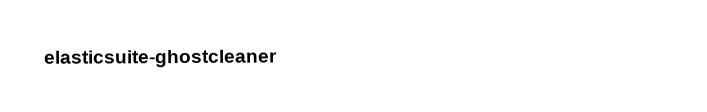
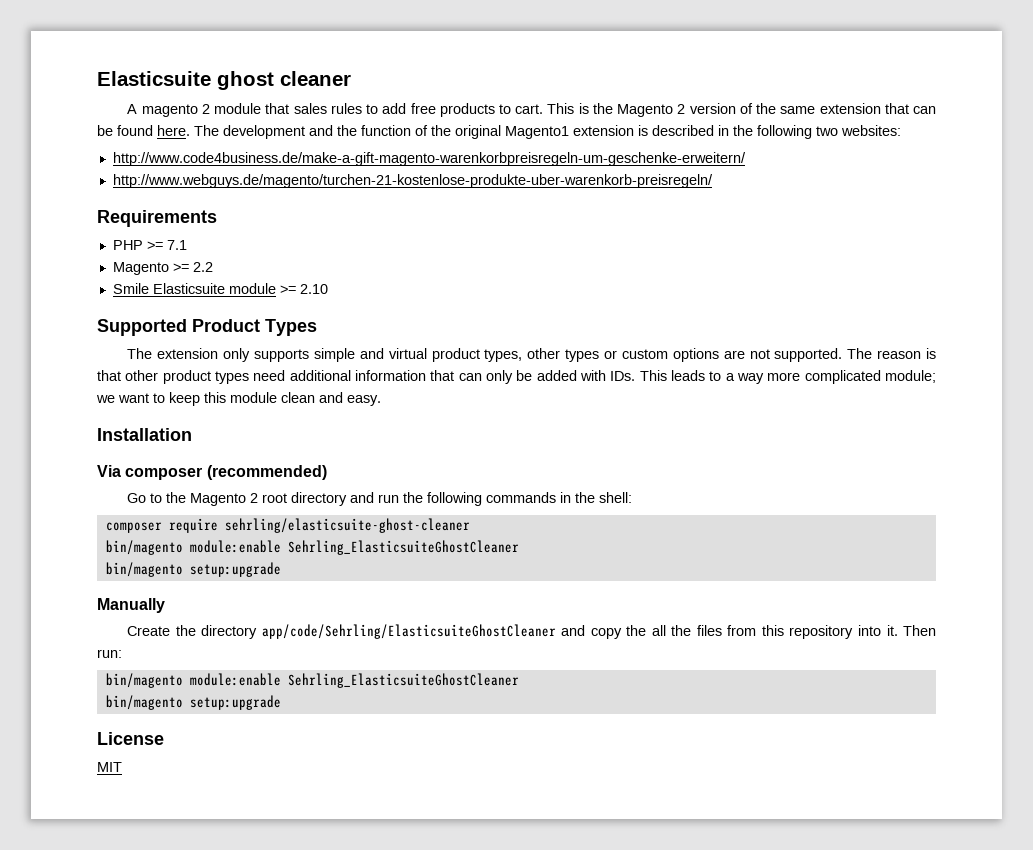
- elasticsuite-ghostcleaner
+ Elasticsuite ghost cleaner
+ A magento 2 module that sales rules to add free products to cart. This is the Magento 2 version of the same extension that can be found here. The development and the function of the original Magento1 extension is described in the following two websites:
+ http://www.code4business.de/make-a-gift-magento-warenkorbpreisregeln-um-geschenke-erweitern/
+ http://www.webguys.de/magento/turchen-21-kostenlose-produkte-uber-warenkorb-preisregeln/
+ Requirements
+ PHP >= 7.1
+ Magento >= 2.2
+ Smile Elasticsuite module >= 2.10
+ Supported Product Types
+ The extension only supports simple and virtual product types, other types or custom options are not supported. The reason is that other product types need additional information that can only be added with IDs. This leads to a way more complicated module; we want to keep this module clean and easy.
+ Installation
+ Via composer (recommended)
+ Go to the Magento 2 root directory and run the following commands in the shell:
+ composer require sehrling/elasticsuite-ghost-cleaner
+ bin/magento module:enable Sehrling_ElasticsuiteGhostCleaner
+ bin/magento setup:upgrade
+ Manually
+ Create the directory app/code/Sehrling/ElasticsuiteGhostCleaner and copy the all the files from this repository into it. Then run:
+ bin/magento module:enable Sehrling_ElasticsuiteGhostCleaner
+ bin/magento setup:upgrade
+ License
+ MIT

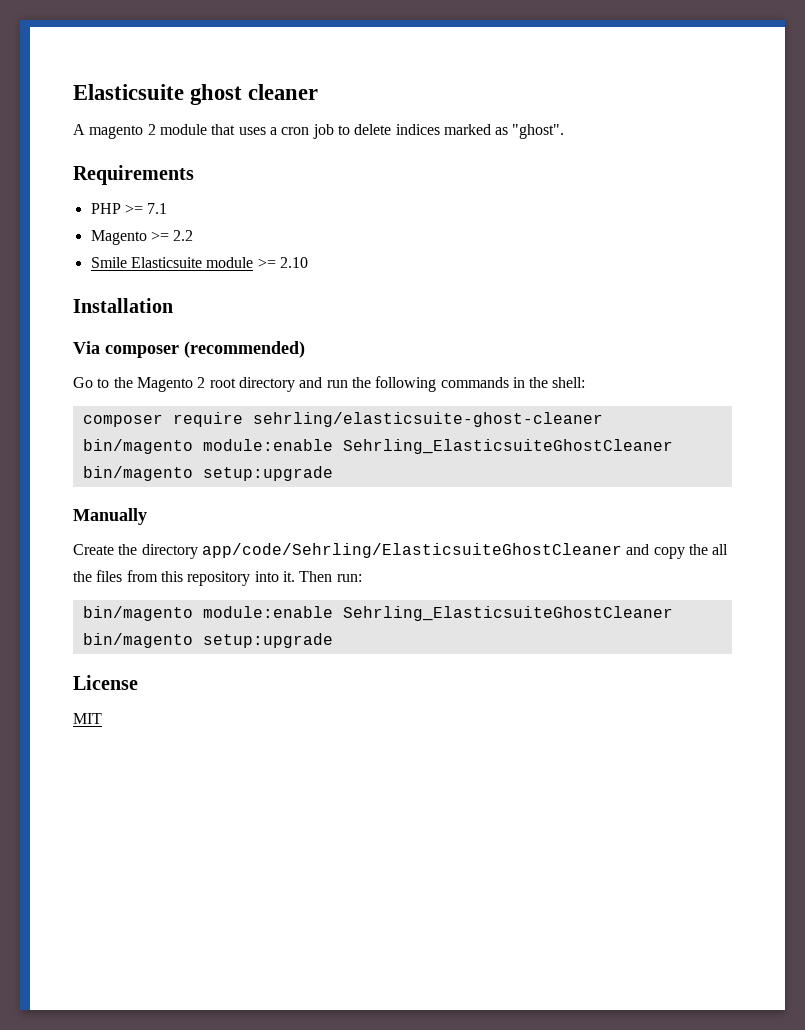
- A magento 2 module that sales rules to add free products to cart. This is the Magento 2 version of the same extension that can be found here. The development and the function of the original Magento1 extension is described in the following two websites:
- http://www.code4business.de/make-a-gift-magento-warenkorbpreisregeln-um-geschenke-erweitern/
- http://www.webguys.de/magento/turchen-21-kostenlose-produkte-uber-warenkorb-preisregeln/
+ A magento 2 module that uses a cron job to delete indices marked as "ghost".
- Supported Product Types
- The extension only supports simple and virtual product types, other types or custom options are not supported. The reason is that other product types need additional information that can only be added with IDs. This leads to a way more complicated module; we want to keep this module clean and easy.

